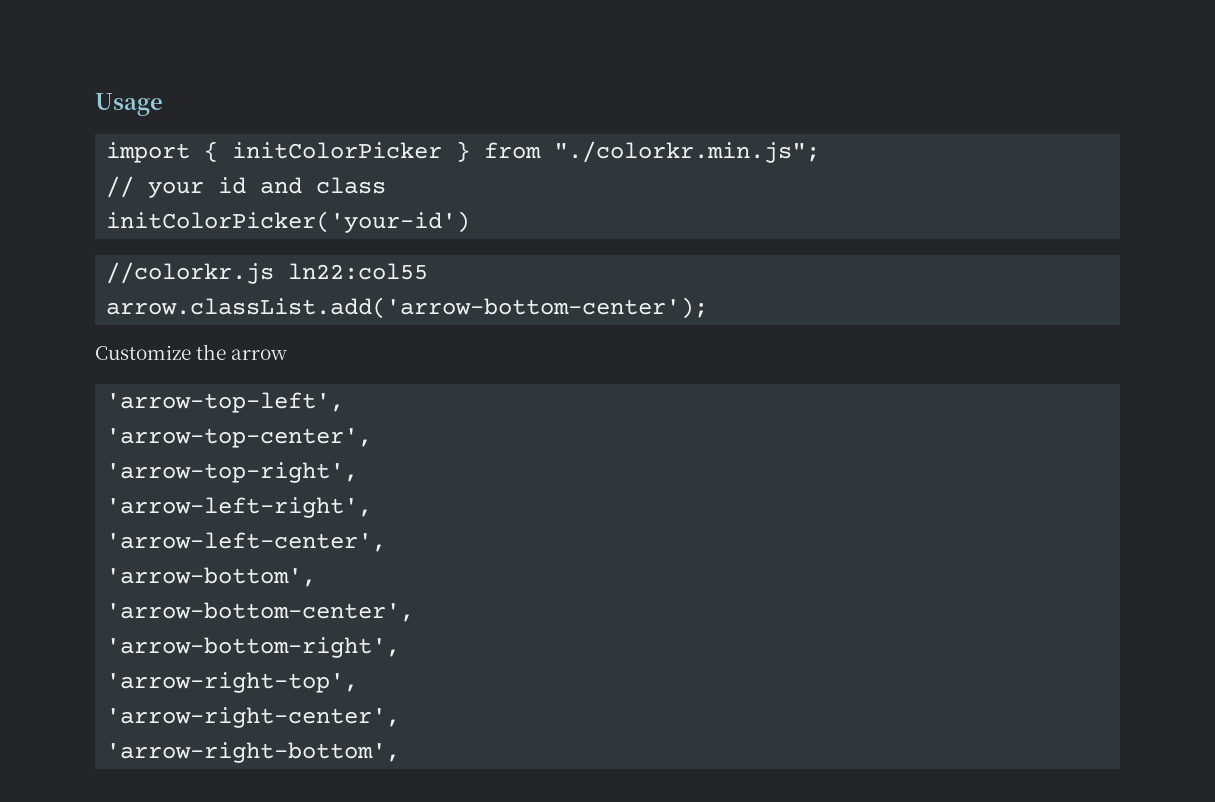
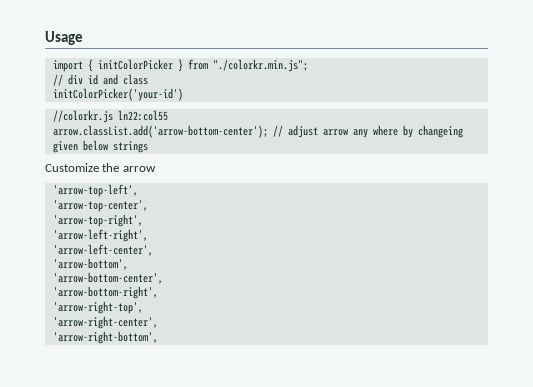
- // your id and class
+ // div id and class
- arrow.classList.add('arrow-bottom-center');
+ arrow.classList.add('arrow-bottom-center'); // adjust arrow any where by changeing given below strings

